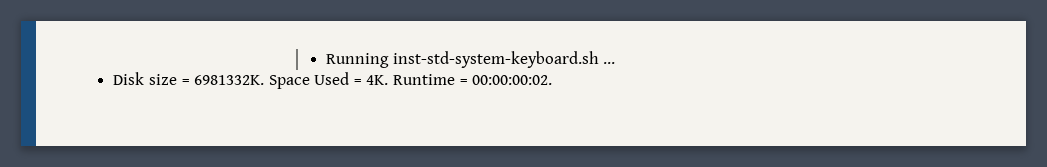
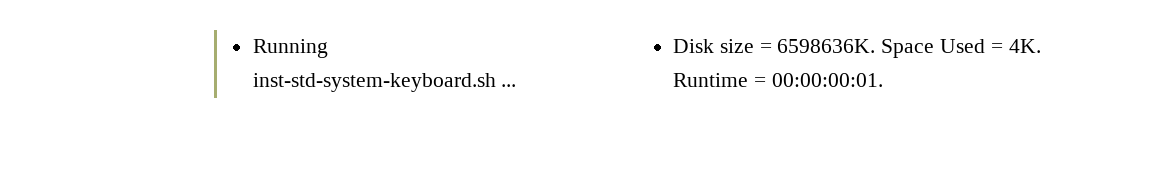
- Disk size = 6981332K.
+ Disk size = 6598636K.
- Runtime = 00:00:00:02.
+ Runtime = 00:00:00:01.

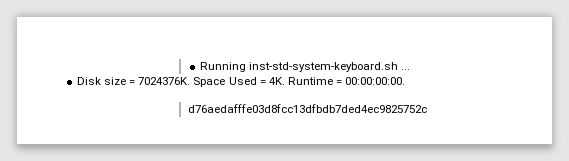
- Disk size = 6598636K.
+ Disk size = 7024376K.
- Runtime = 00:00:00:01.
+ Runtime = 00:00:00:00.
+ d76aedafffe03d8fcc13dfbdb7ded4ec9825752c

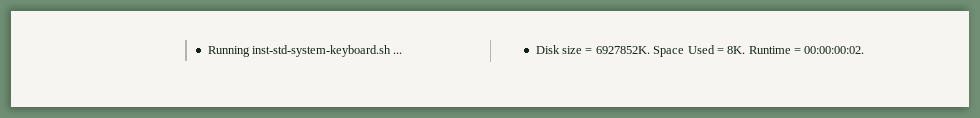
- Disk size = 7024376K.
+ Disk size = 6927852K.
- Space Used = 4K.
+ Space Used = 8K.
- Runtime = 00:00:00:00.
- d76aedafffe03d8fcc13dfbdb7ded4ec9825752c
+ Runtime = 00:00:00:02.

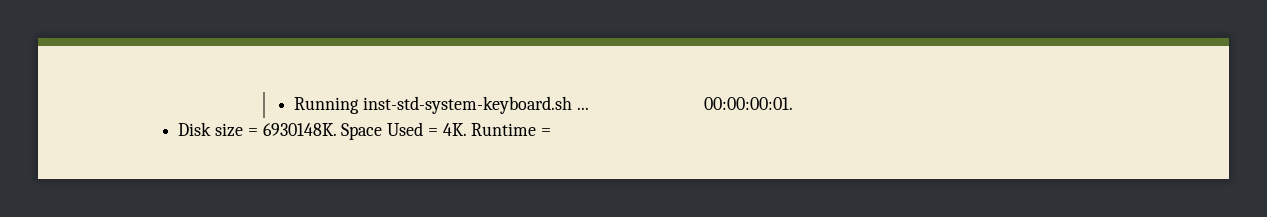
- Disk size = 6927852K.
+ Disk size = 6930148K.
- Space Used = 8K.
+ Space Used = 4K.
- Runtime = 00:00:00:02.
+ Runtime = 00:00:00:01.

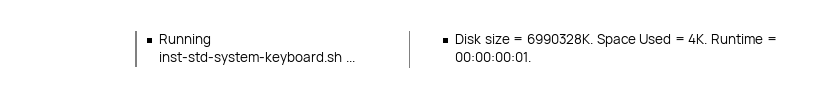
- Disk size = 6930148K.
+ Disk size = 6990328K.

